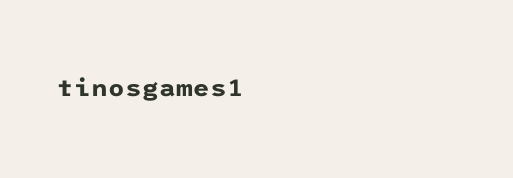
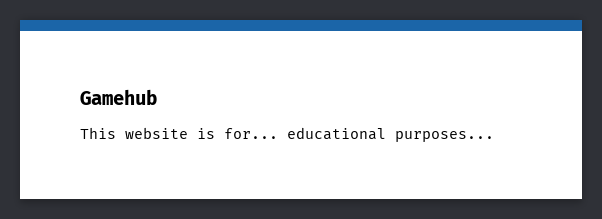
- tinosgames1
+ Gamehub
+ This website is for... educational purposes...

